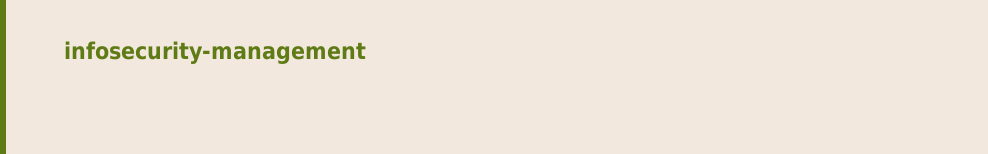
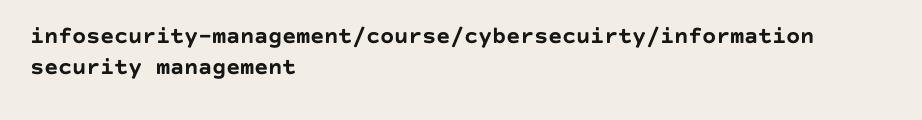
- infosecurity-management
+ infosecurity-management/course/cybersecuirty/information security management

